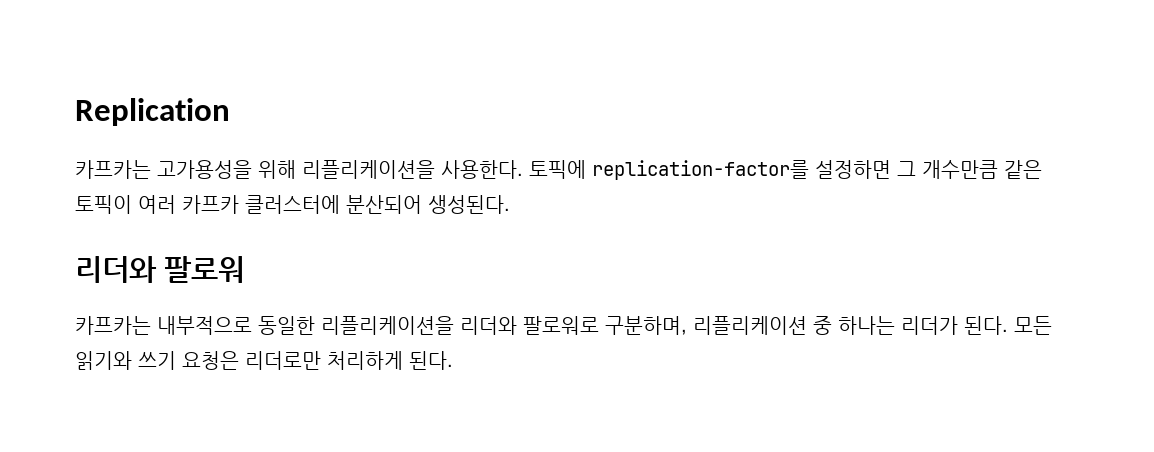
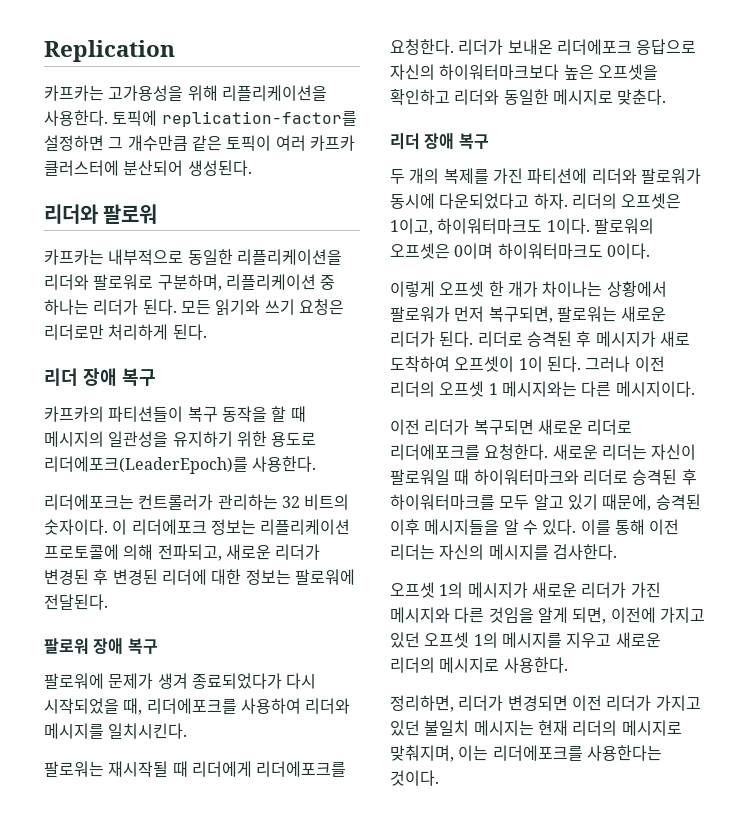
  모든 읽기와 쓰기 요청은 리더로만 처리하게 된다.
+ 리더 장애 복구
+ 카프카의 파티션들이 복구 동작을 할 때 메시지의 일관성을 유지하기 위한 용도로 리더에포크(LeaderEpoch)를 사용한다.
+ 리더에포크는 컨트롤러가 관리하는 32 비트의 숫자이다. 이 리더에포크 정보는 리플리케이션 프로토콜에 의해 전파되고, 새로운 리더가 변경된 후 변경된 리더에 대한 정보는 팔로워에 전달된다.
+ 팔로워 장애 복구
+ 팔로워에 문제가 생겨 종료되었다가 다시 시작되었을 때, 리더에포크를 사용하여 리더와 메시지를 일치시킨다.
+ 팔로워는 재시작될 때 리더에게 리더에포크를 요청한다. 리더가 보내온 리더에포크 응답으로 자신의 하이워터마크보다 높은 오프셋을 확인하고 리더와 동일한 메시지로 맞춘다.
+ 리더 장애 복구
+ 두 개의 복제를 가진 파티션에 리더와 팔로워가 동시에 다운되었다고 하자. 리더의 오프셋은 1이고, 하이워터마크도 1이다. 팔로워의 오프셋은 0이며 하이워터마크도 0이다.
+ 이렇게 오프셋 한 개가 차이나는 상황에서 팔로워가 먼저 복구되면, 팔로워는 새로운 리더가 된다. 리더로 승격된 후 메시지가 새로 도착하여 오프셋이 1이 된다. 그러나 이전 리더의 오프셋 1 메시지와는 다른 메시지이다.
+ 이전 리더가 복구되면 새로운 리더로 리더에포크를 요청한다. 새로운 리더는 자신이 팔로워일 때 하이워터마크와 리더로 승격된 후 하이워터마크를 모두 알고 있기 때문에, 승격된 이후 메시지들을 알 수 있다. 이를 통해 이전 리더는 자신의 메시지를 검사한다.
+ 오프셋 1의 메시지가 새로운 리더가 가진 메시지와 다른 것임을 알게 되면, 이전에 가지고 있던 오프셋 1의 메시지를 지우고 새로운 리더의 메시지로 사용한다.
+ 정리하면, 리더가 변경되면 이전 리더가 가지고 있던 불일치 메시지는 현재 리더의 메시지로 맞춰지며, 이는 리더에포크를 사용한다는 것이다.

